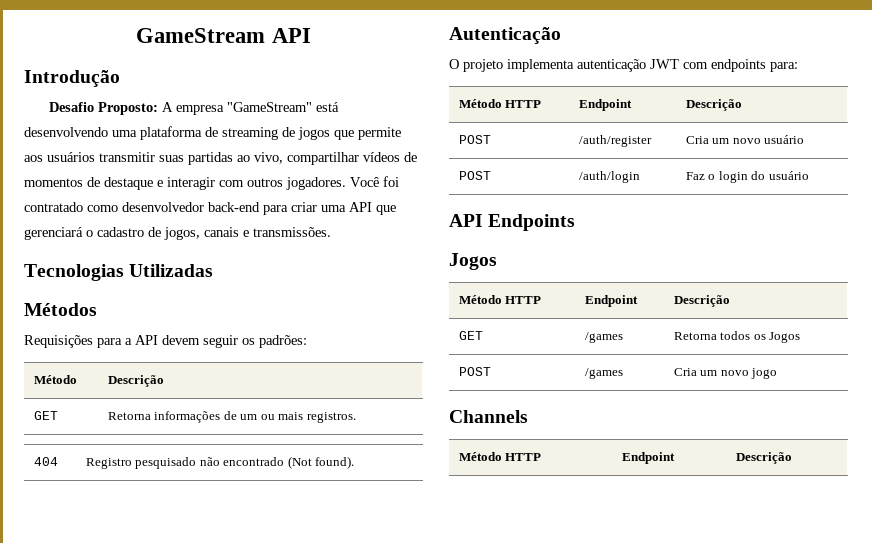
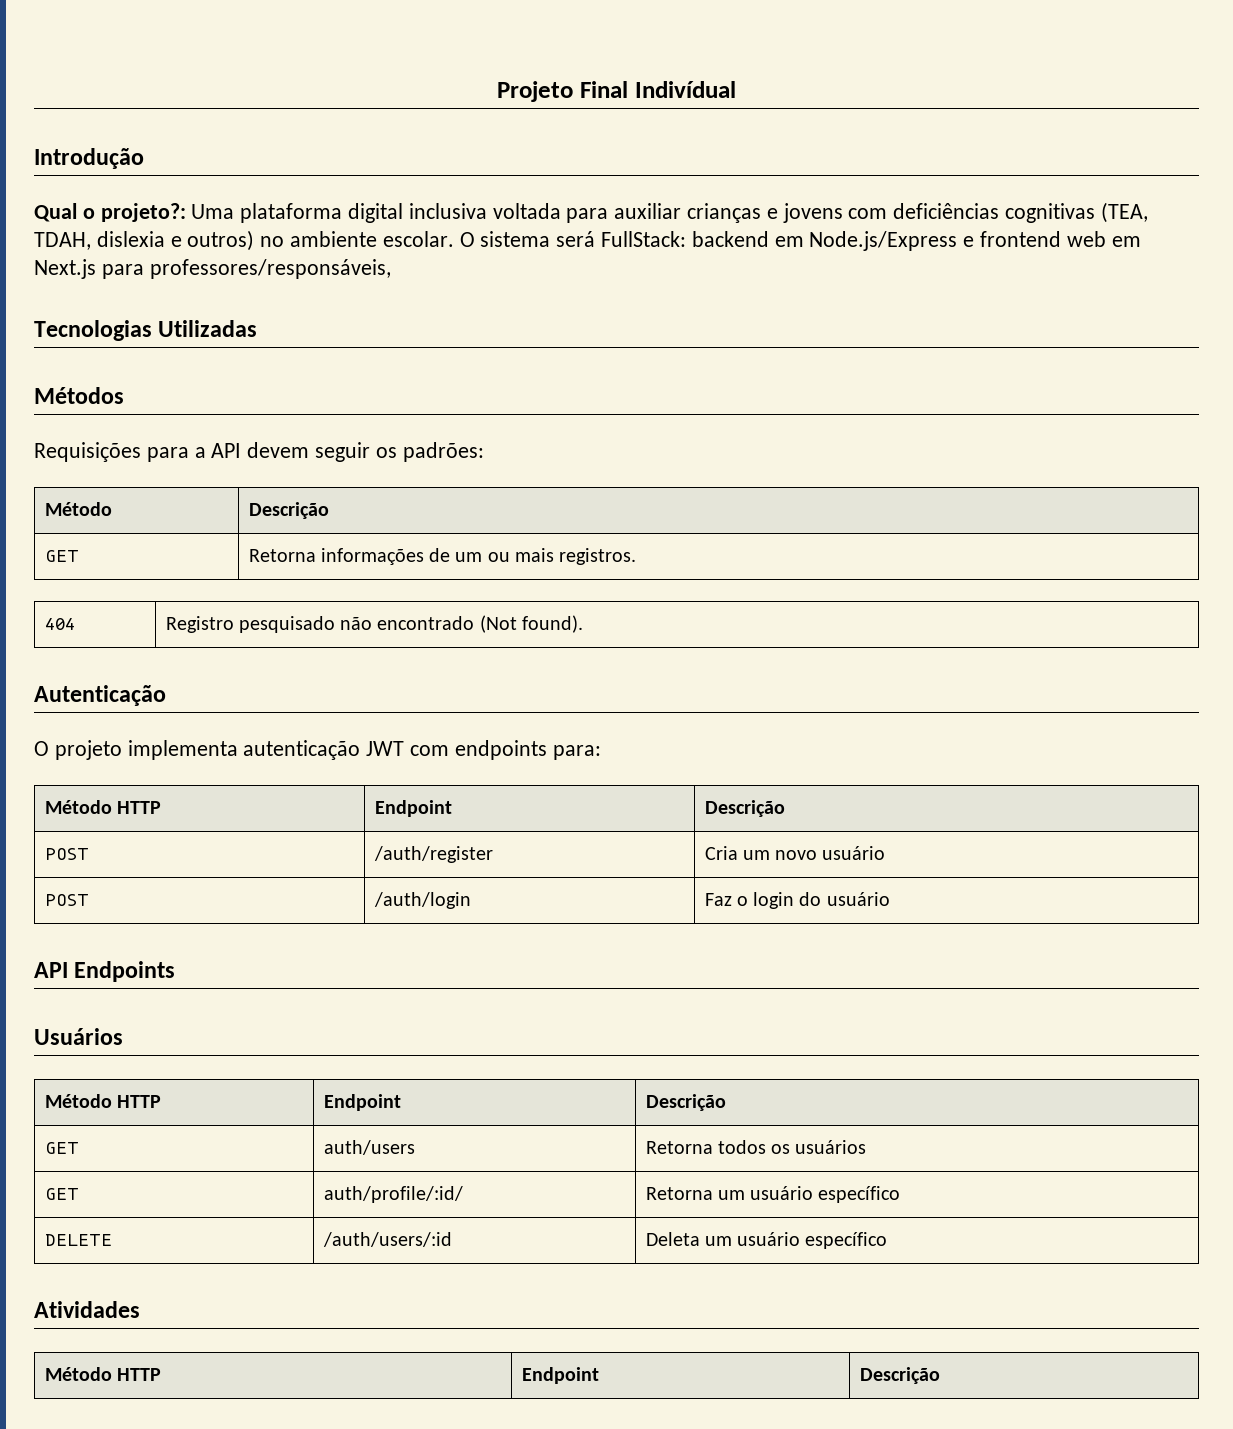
- GameStream API
+ Projeto Final Indivídual
  Introdução
- Desafio Proposto: A empresa "GameStream" está desenvolvendo uma plataforma de streaming de jogos que permite aos usuários transmitir suas partidas ao vivo, compartilhar vídeos de momentos de destaque e interagir com outros jogadores. Você foi contratado como desenvolvedor back-end para criar uma API que gerenciará o cadastro de jogos, canais e transmissões.
+ Qual o projeto?: Uma plataforma digital inclusiva voltada para auxiliar crianças e jovens com deficiências cognitivas (TEA, TDAH, dislexia e outros) no ambiente escolar. O sistema será FullStack: backend em Node.js/Express e frontend web em Next.js para professores/responsáveis,
  API Endpoints
- Jogos
+ Usuários
- GET | /games | Retorna todos os Jogos
- POST | /games | Cria um novo jogo
- Channels
+ GET | auth/users | Retorna todos os usuários
+ GET | auth/profile/:id/ | Retorna um usuário específico
+ DELETE | /auth/users/:id | Deleta um usuário específico
+ Atividades

